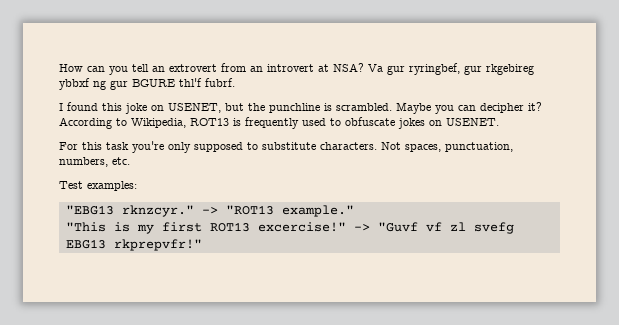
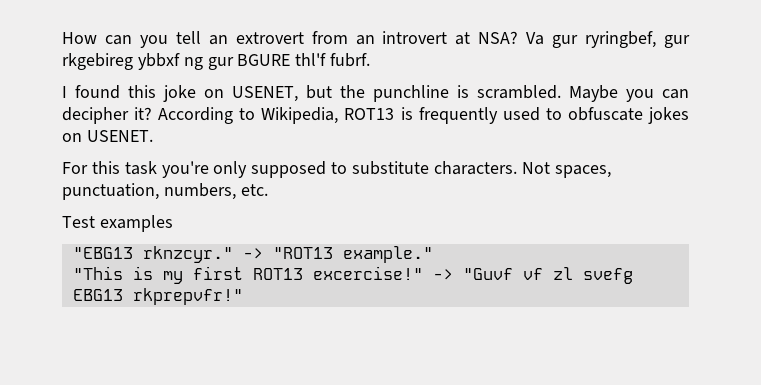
- Test examples:
+ Test examples

